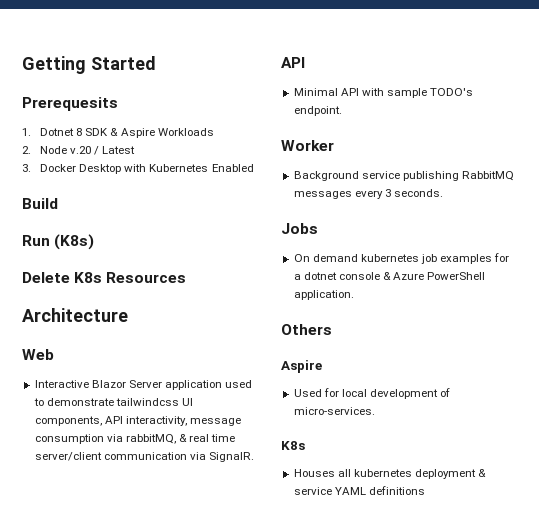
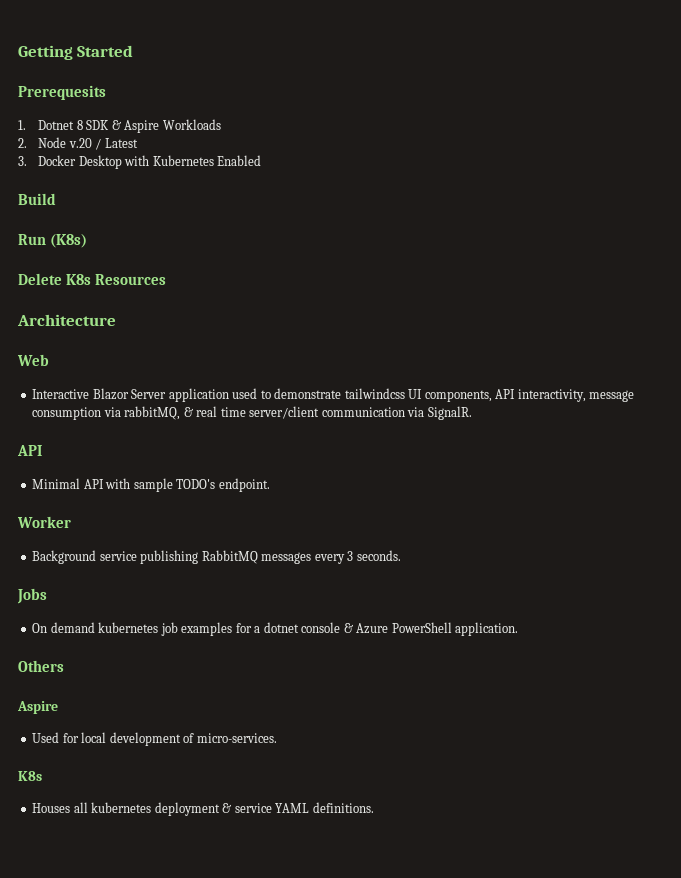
- Houses all kubernetes deployment & service YAML definitions
+ Houses all kubernetes deployment & service YAML definitions.

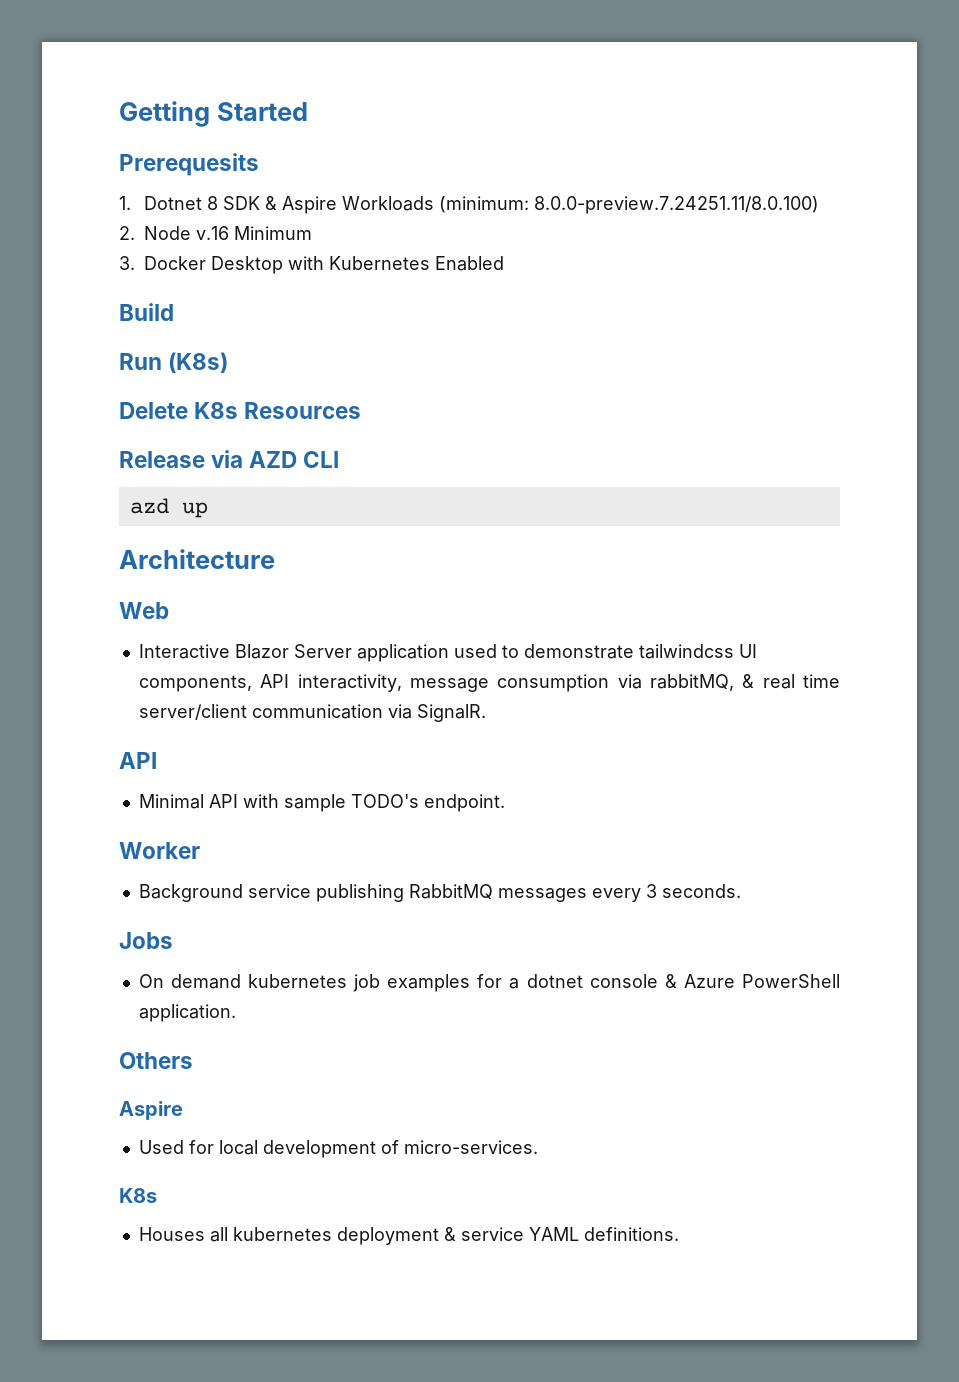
- 1. Dotnet 8 SDK & Aspire Workloads
+ 1. Dotnet 8 SDK & Aspire Workloads (minimum: 8.0.0-preview.7.24251.11/8.0.100)
- 2. Node v.20 / Latest
+ 2. Node v.16 Minimum
+ Release via AZD CLI
+ azd up

